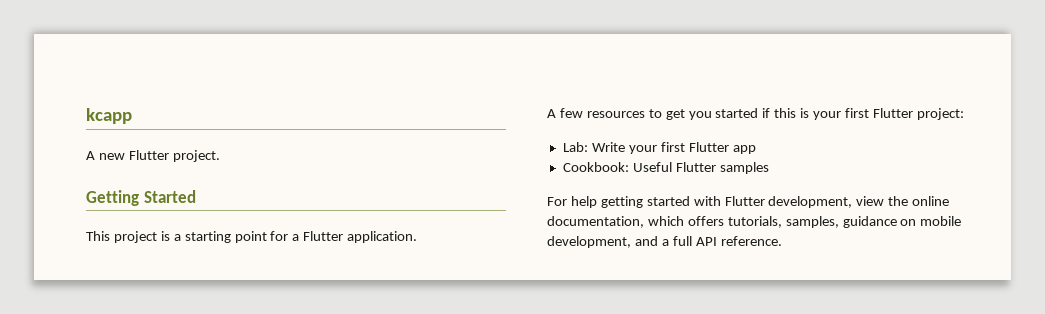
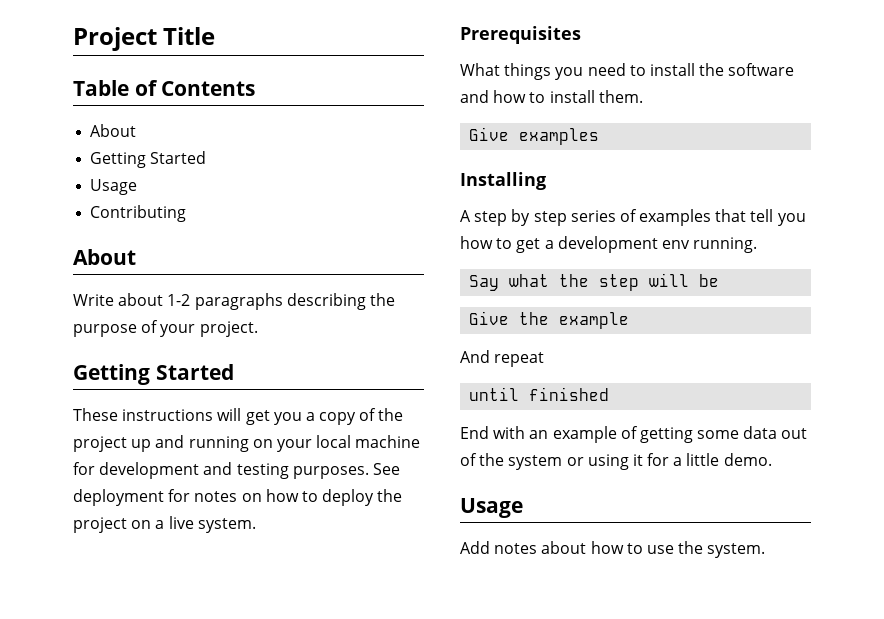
- kcapp
- A new Flutter project.
+ Project Title
+ Table of Contents
+ About
  Getting Started
- This project is a starting point for a Flutter application.
- A few resources to get you started if this is your first Flutter project:
- Lab: Write your first Flutter app
- Cookbook: Useful Flutter samples
- For help getting started with Flutter development, view the online documentation, which offers tutorials, samples, guidance on mobile development, and a full API reference.
+ Usage
+ Contributing
+ About
+ Write about 1-2 paragraphs describing the purpose of your project.
+ Getting Started
+ These instructions will get you a copy of the project up and running on your local machine for development and testing purposes. See deployment for notes on how to deploy the project on a live system.
+ Prerequisites
+ What things you need to install the software and how to install them.
+ Give examples
+ Installing
+ A step by step series of examples that tell you how to get a development env running.
+ Say what the step will be
+ Give the example
+ And repeat
+ until finished
+ End with an example of getting some data out of the system or using it for a little demo.
+ Usage
+ Add notes about how to use the system.

